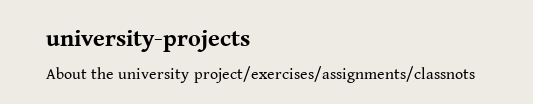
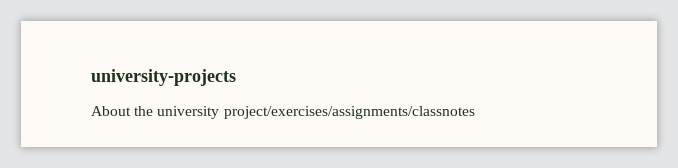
- About the university project/exercises/assignments/classnots
+ About the university project/exercises/assignments/classnotes

